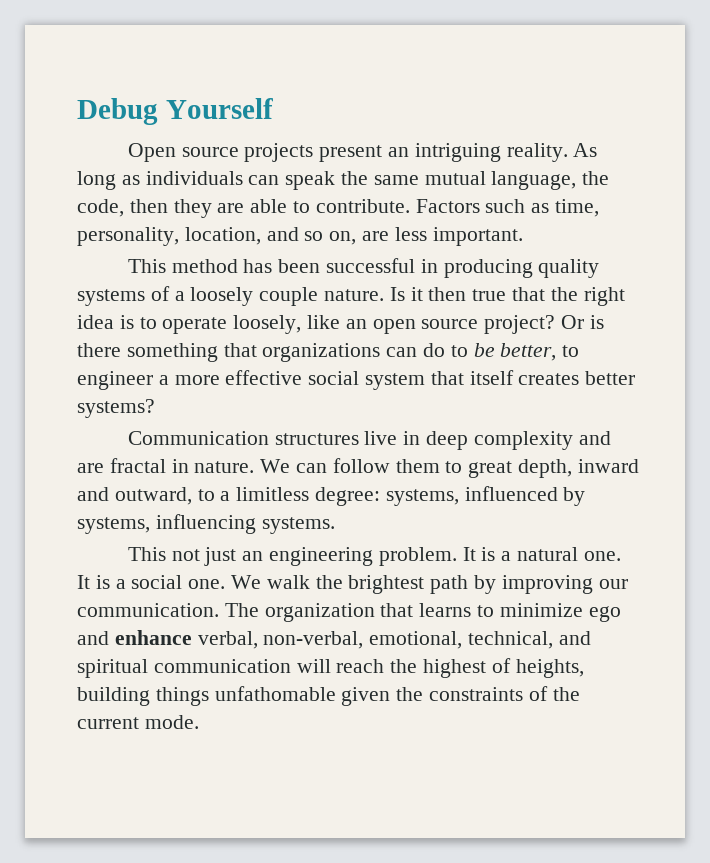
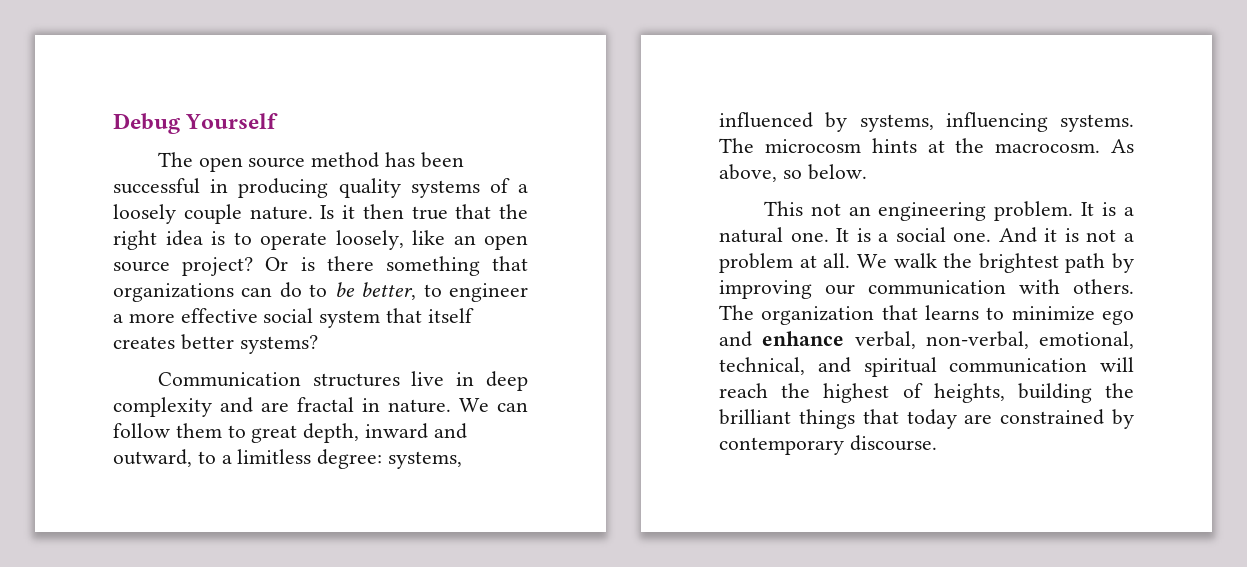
- Open source projects present an intriguing reality. As long as individuals can speak the same mutual language, the code, then they are able to contribute. Factors such as time, personality, location, and so on, are less important.
- This method has been successful in producing quality systems of a loosely couple nature.
+ The open source method has been successful in producing quality systems of a loosely couple nature.
+ The microcosm hints at the macrocosm. As above, so below.
- This not just an engineering problem.
+ This not an engineering problem.
+ And it is not a problem at all.
- We walk the brightest path by improving our communication.
+ We walk the brightest path by improving our communication with others.
- The organization that learns to minimize ego and enhance verbal, non-verbal, emotional, technical, and spiritual communication will reach the highest of heights, building things unfathomable given the constraints of the current mode.
+ The organization that learns to minimize ego and enhance verbal, non-verbal, emotional, technical, and spiritual communication will reach the highest of heights, building the brilliant things that today are constrained by contemporary discourse.

